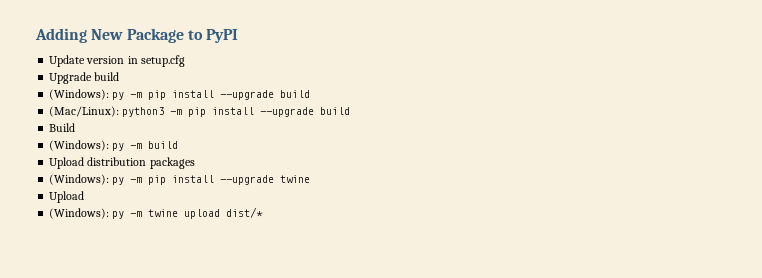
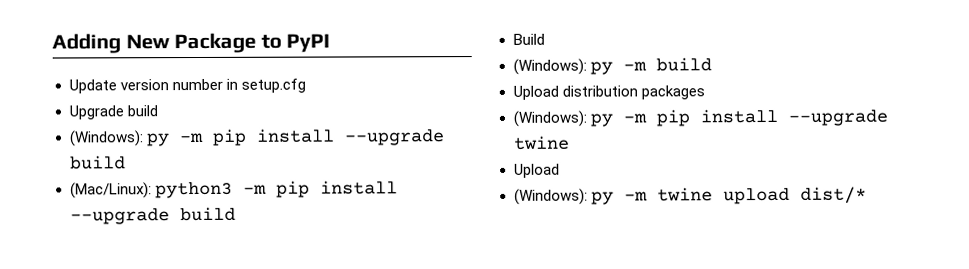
- Update version in setup.cfg
+ Update version number in setup.cfg

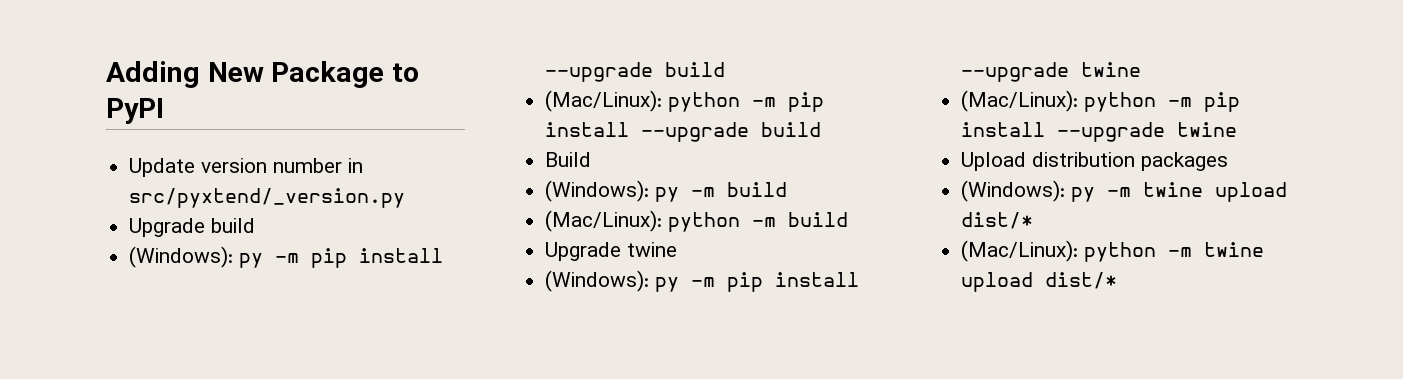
- Update version number in setup.cfg
+ Update version number in src/pyxtend/_version.py
- (Mac/Linux): python3 -m pip install --upgrade build
+ (Mac/Linux): python -m pip install --upgrade build
- Upload distribution packages
+ (Mac/Linux): python -m build
+ Upgrade twine
  (Windows): py -m pip install --upgrade twine
- Upload
+ (Mac/Linux): python -m pip install --upgrade twine
+ Upload distribution packages
+ (Mac/Linux): python -m twine upload dist/*

